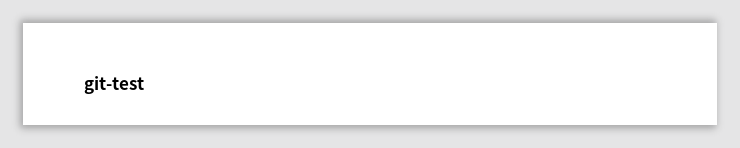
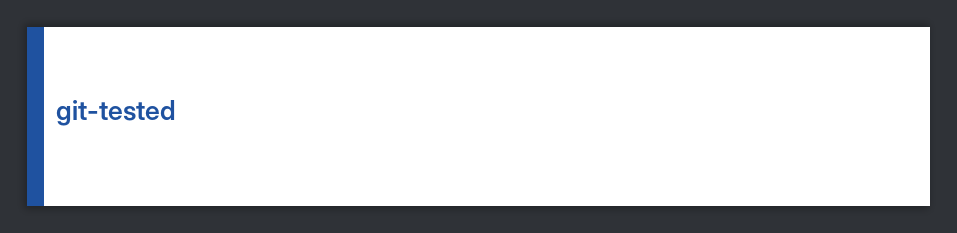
- git-test
+ git-tested

